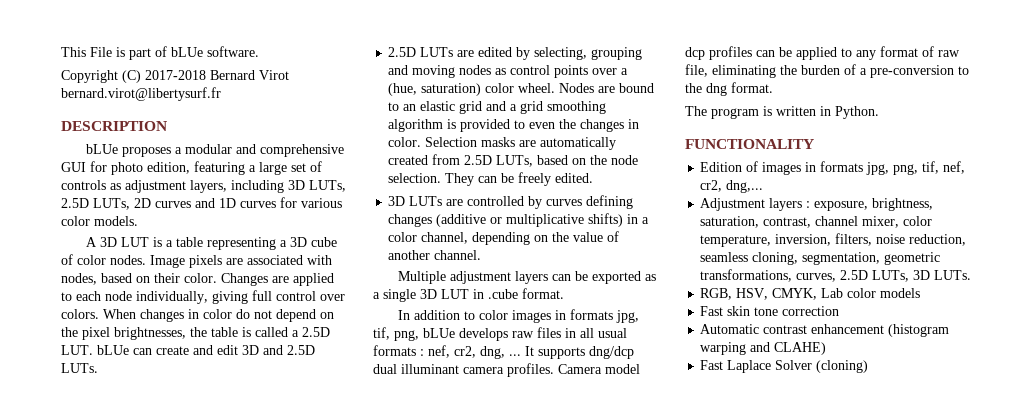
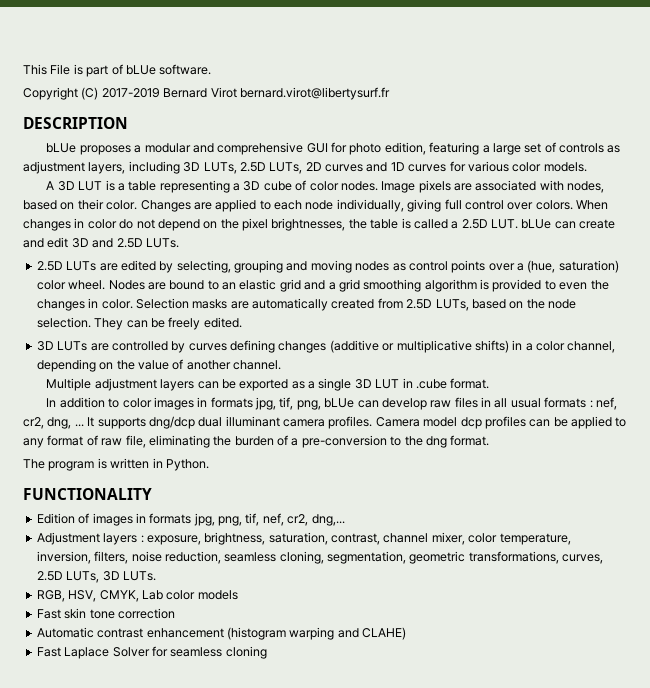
- Copyright (C) 2017-2018 Bernard Virot bernard.virot@libertysurf.fr
+ Copyright (C) 2017-2019 Bernard Virot bernard.virot@libertysurf.fr
- In addition to color images in formats jpg, tif, png, bLUe develops raw files in all usual formats : nef, cr2, dng, ...
+ In addition to color images in formats jpg, tif, png, bLUe can develop raw files in all usual formats : nef, cr2, dng, ...
- Fast Laplace Solver (cloning)
+ Fast Laplace Solver for seamless cloning

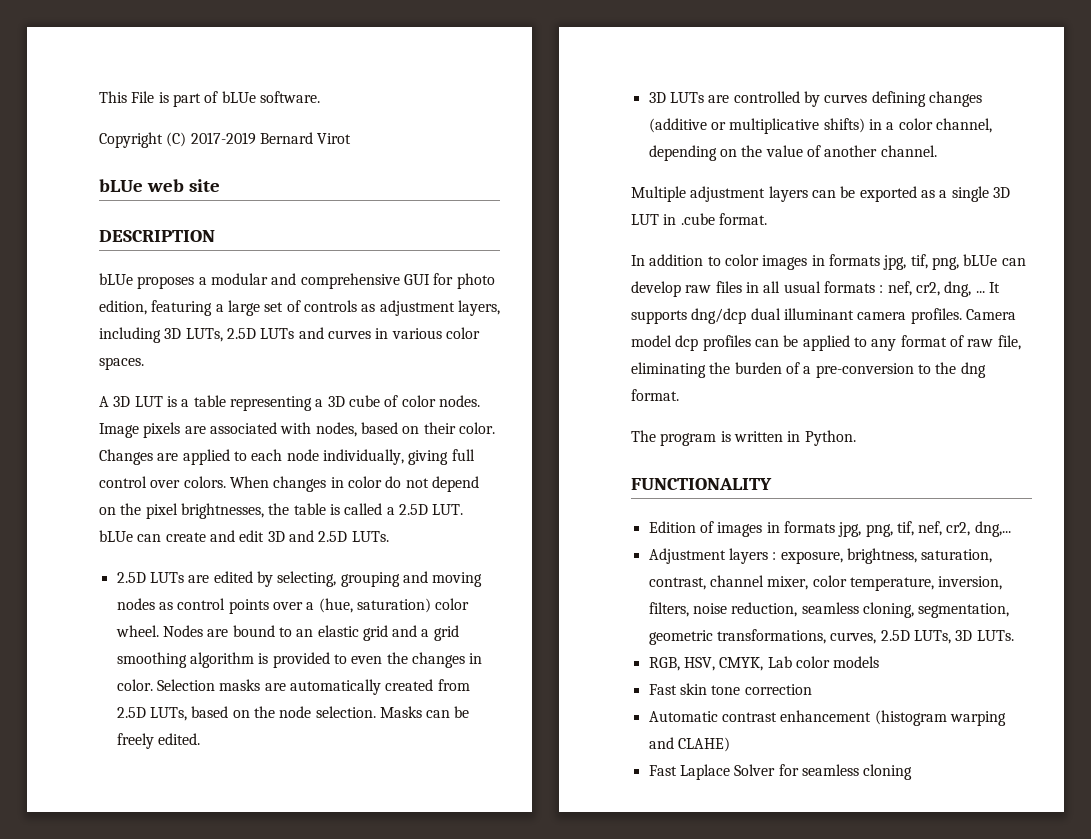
- Copyright (C) 2017-2019 Bernard Virot bernard.virot@libertysurf.fr
+ Copyright (C) 2017-2019 Bernard Virot
+ bLUe web site
- bLUe proposes a modular and comprehensive GUI for photo edition, featuring a large set of controls as adjustment layers, including 3D LUTs, 2.5D LUTs, 2D curves and 1D curves for various color models.
+ bLUe proposes a modular and comprehensive GUI for photo edition, featuring a large set of controls as adjustment layers, including 3D LUTs, 2.5D LUTs and curves in various color spaces.
- They can be freely edited.
+ Masks can be freely edited.

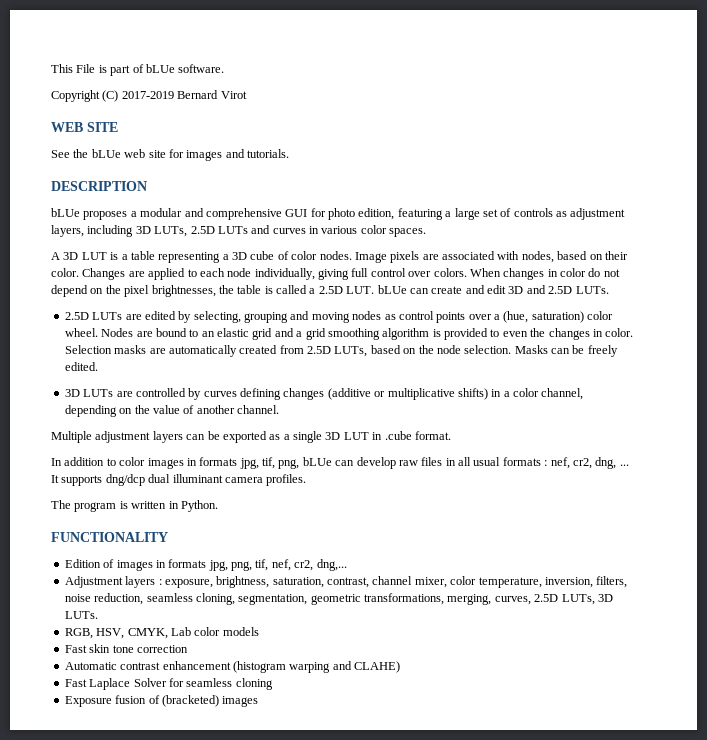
- bLUe web site
+ WEB SITE
+ See the bLUe web site for images and tutorials.
- Camera model dcp profiles can be applied to any format of raw file, eliminating the burden of a pre-conversion to the dng format.
- Adjustment layers : exposure, brightness, saturation, contrast, channel mixer, color temperature, inversion, filters, noise reduction, seamless cloning, segmentation, geometric transformations, curves, 2.5D LUTs, 3D LUTs.
+ Adjustment layers : exposure, brightness, saturation, contrast, channel mixer, color temperature, inversion, filters, noise reduction, seamless cloning, segmentation, geometric transformations, merging, curves, 2.5D LUTs, 3D LUTs.
+ Exposure fusion of (bracketed) images

